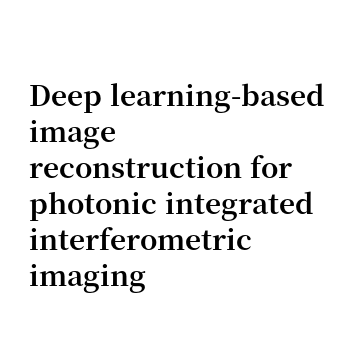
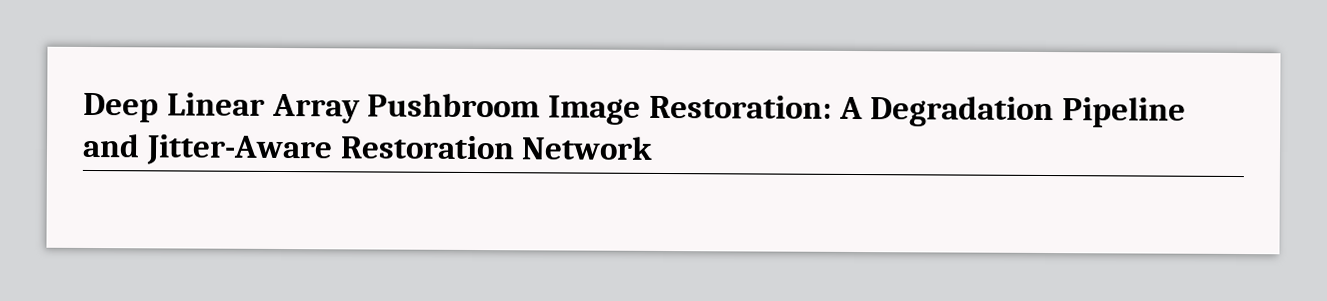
- Deep learning-based image reconstruction for photonic integrated interferometric imaging
+ Deep Linear Array Pushbroom Image Restoration: A Degradation Pipeline and Jitter-Aware Restoration Network

